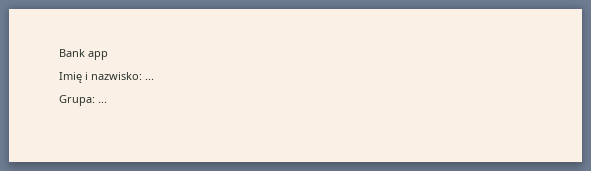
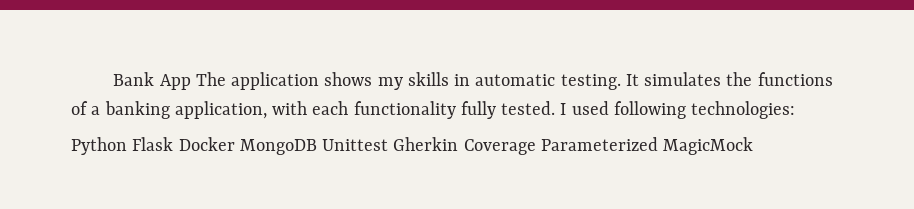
- Bank app
- Imię i nazwisko: ...
- Grupa: ...
+ Bank App The application shows my skills in automatic testing. It simulates the functions of a banking application, with each functionality fully tested. I used following technologies:
+ Python Flask Docker MongoDB Unittest Gherkin Coverage Parameterized MagicMock

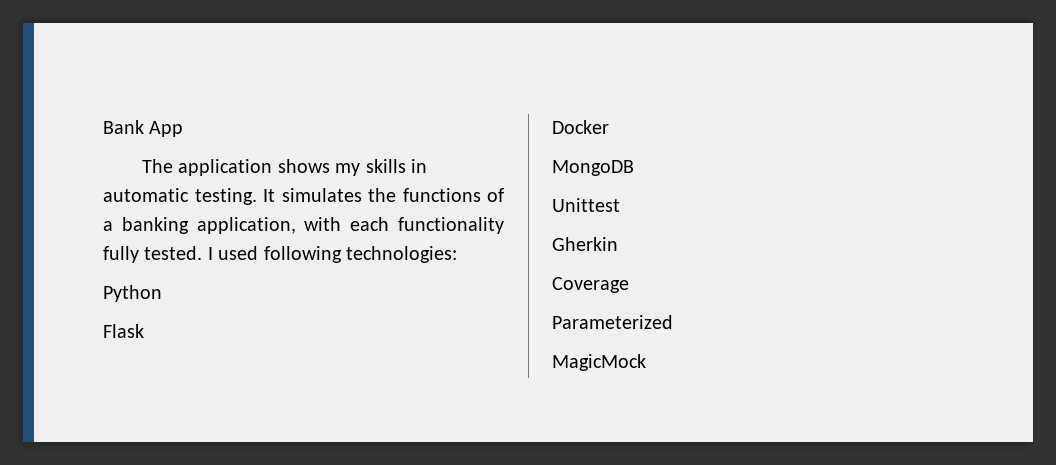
- Bank App The application shows my skills in automatic testing.
+ Bank App
+ The application shows my skills in automatic testing.
- Python Flask Docker MongoDB Unittest Gherkin Coverage Parameterized MagicMock
+ Python
+ Flask
+ Docker
+ MongoDB
+ Unittest
+ Gherkin
+ Coverage
+ Parameterized
+ MagicMock

